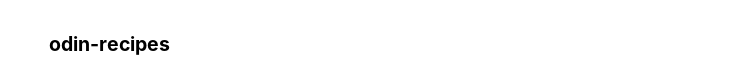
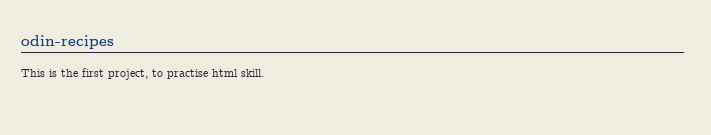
+ This is the first project, to practise html skill.

